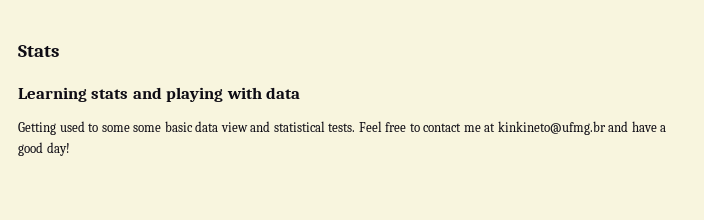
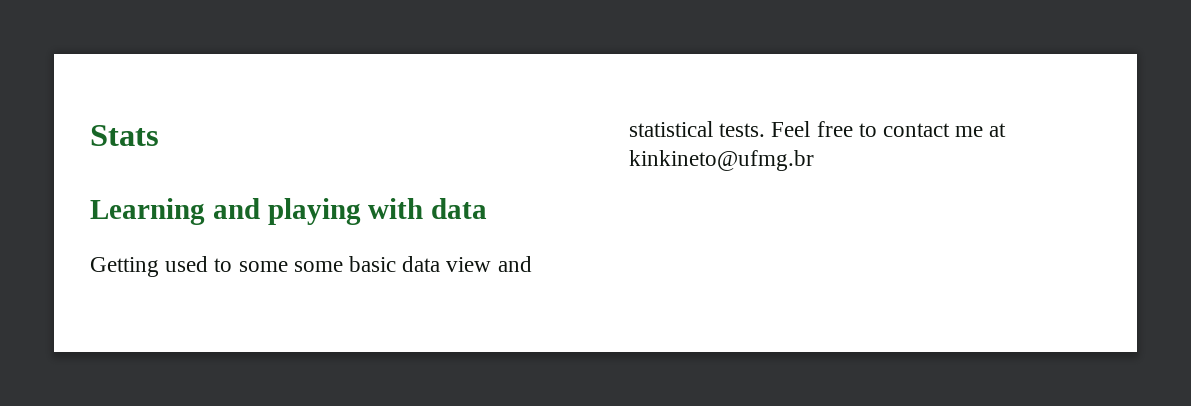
- Learning stats and playing with data
+ Learning and playing with data
- Feel free to contact me at kinkineto@ufmg.br and have a good day!
+ Feel free to contact me at kinkineto@ufmg.br

